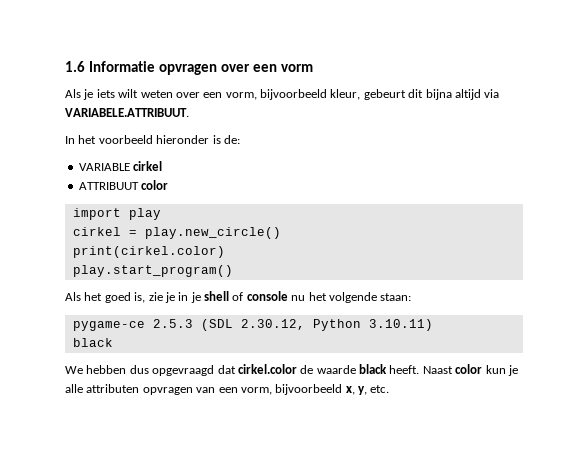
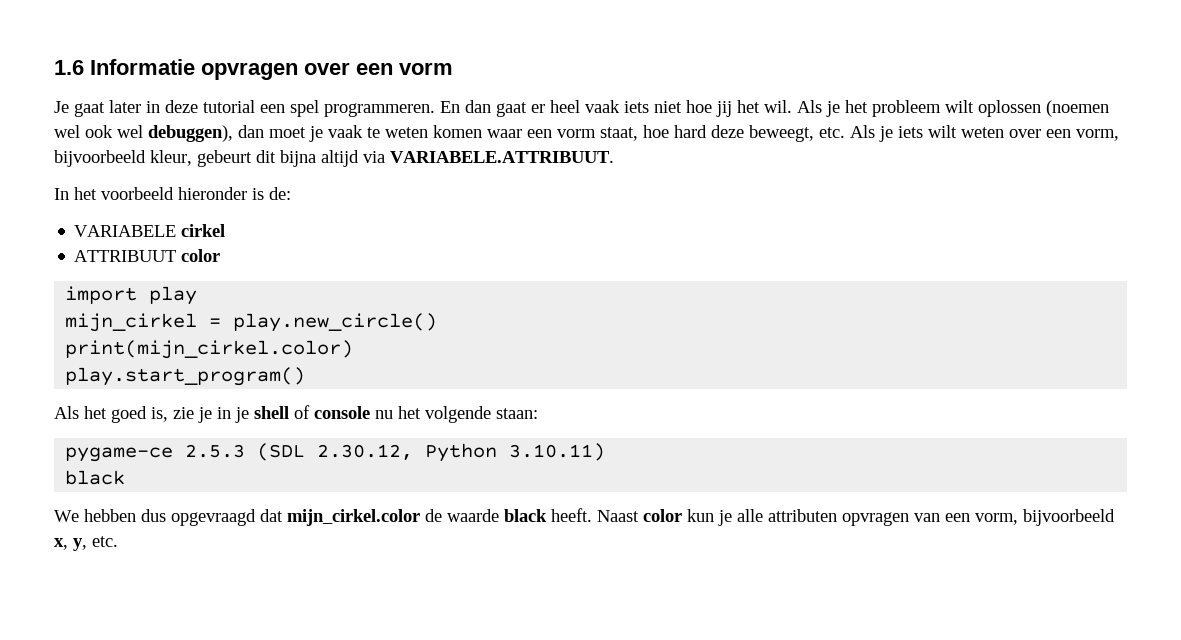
- Als je iets wilt weten over een vorm, bijvoorbeeld kleur, gebeurt dit bijna altijd via VARIABELE.ATTRIBUUT.
+ Je gaat later in deze tutorial een spel programmeren. En dan gaat er heel vaak iets niet hoe jij het wil. Als je het probleem wilt oplossen (noemen wel ook wel debuggen), dan moet je vaak te weten komen waar een vorm staat, hoe hard deze beweegt, etc. Als je iets wilt weten over een vorm, bijvoorbeeld kleur, gebeurt dit bijna altijd via VARIABELE.ATTRIBUUT.
- VARIABLE cirkel
+ VARIABELE cirkel
- cirkel = play.new_circle()
+ mijn_cirkel = play.new_circle()
- print(cirkel.color)
+ print(mijn_cirkel.color)
- We hebben dus opgevraagd dat cirkel.color de waarde black heeft.
+ We hebben dus opgevraagd dat mijn_cirkel.color de waarde black heeft.

